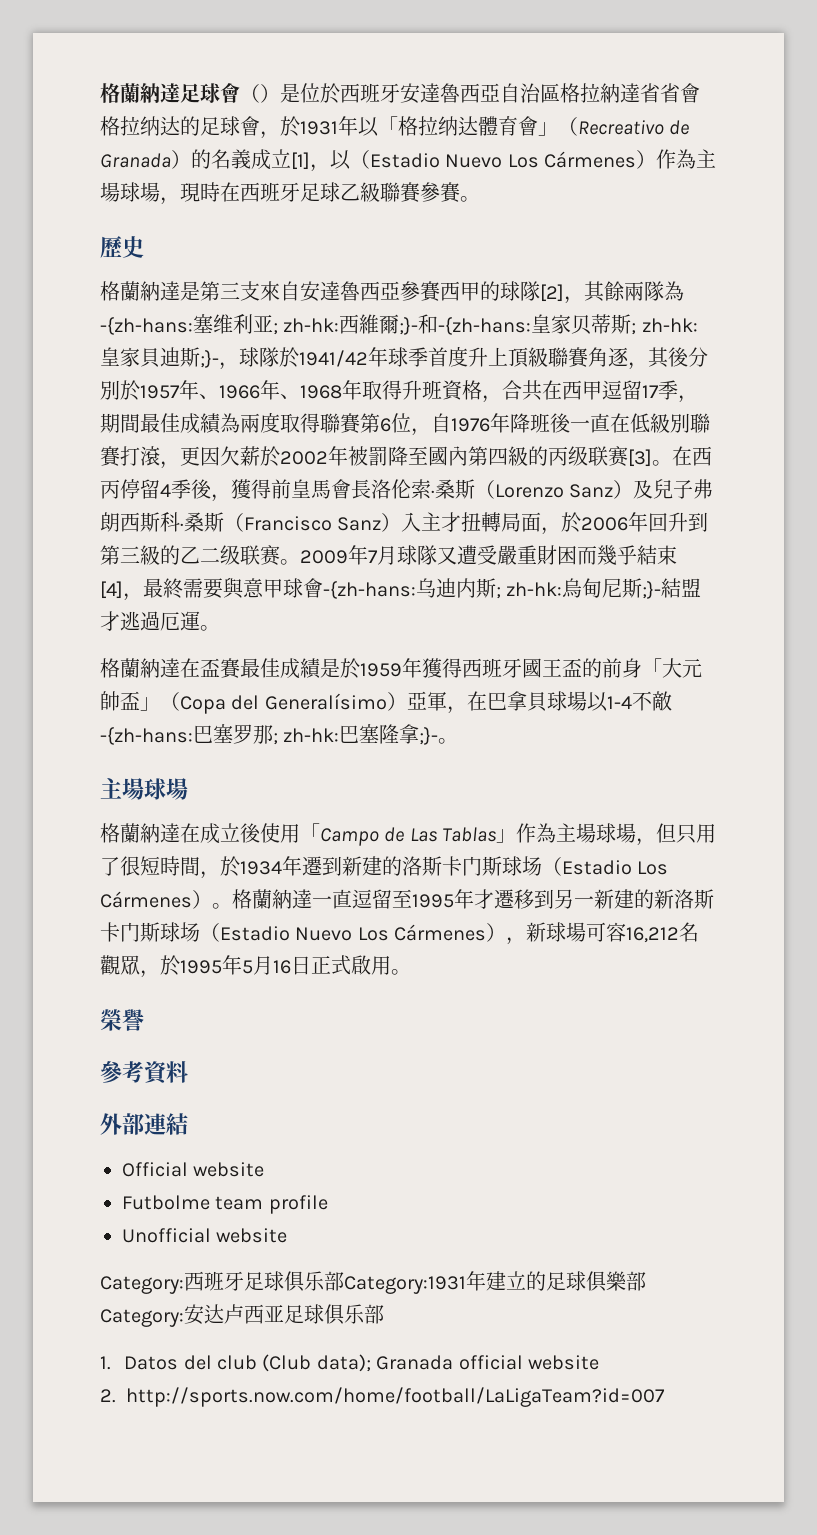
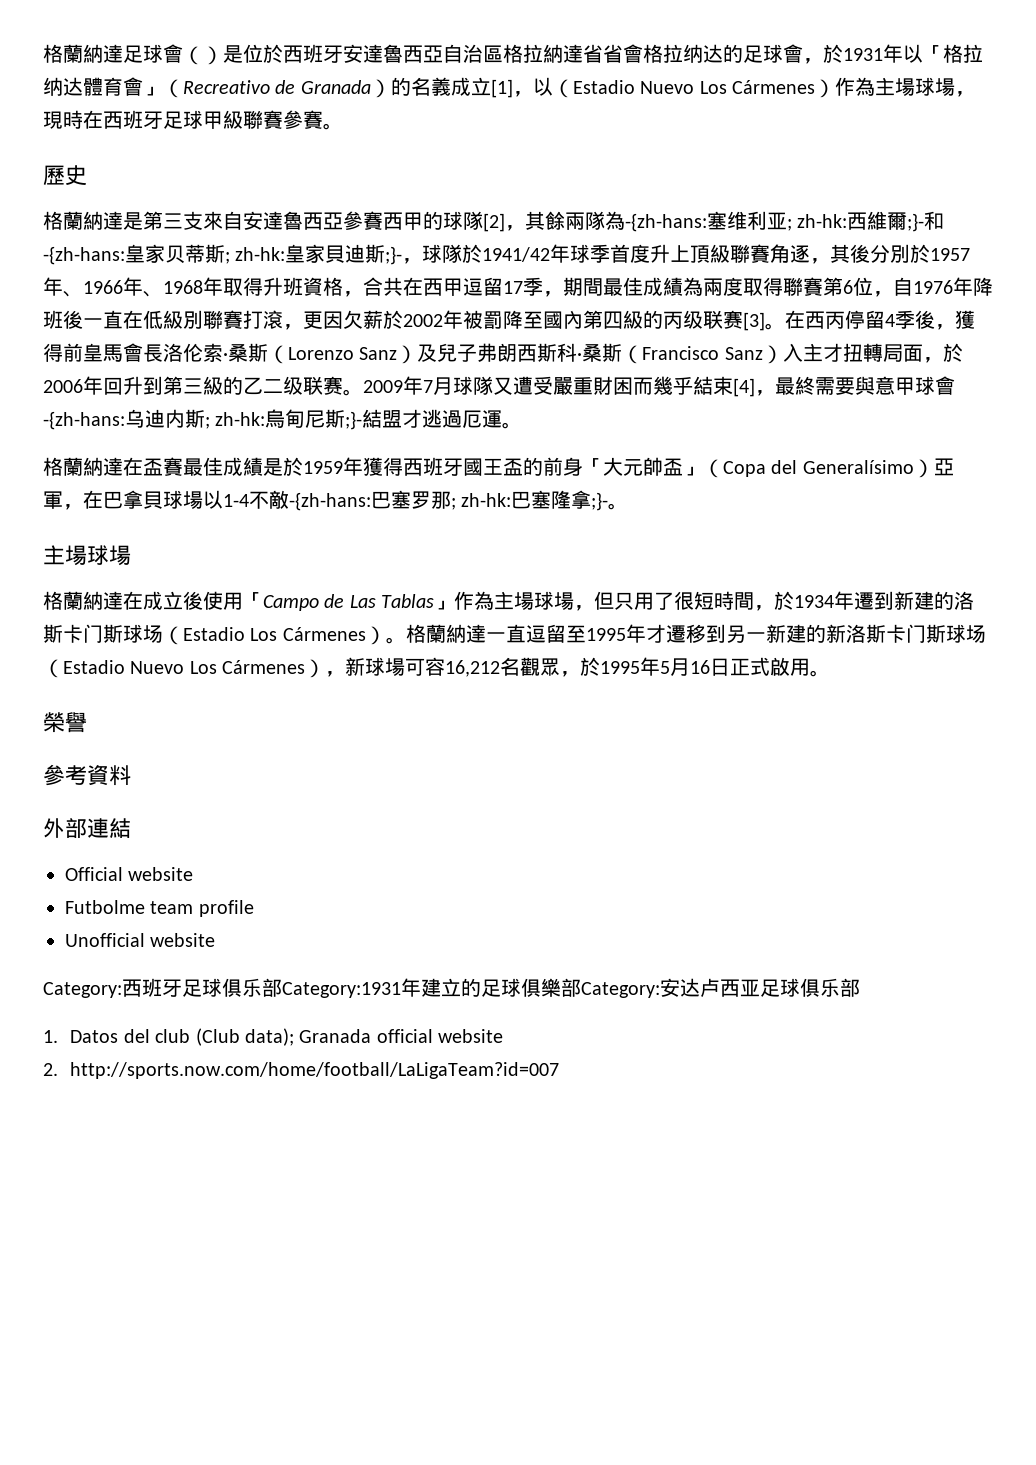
- 格蘭納達足球會（）是位於西班牙安達魯西亞自治區格拉納達省省會格拉纳达的足球會，於1931年以「格拉纳达體育會」（Recreativo de Granada）的名義成立[1]，以（Estadio Nuevo Los Cármenes）作為主場球場，現時在西班牙足球乙級聯賽參賽。
+ 格蘭納達足球會（）是位於西班牙安達魯西亞自治區格拉納達省省會格拉纳达的足球會，於1931年以「格拉纳达體育會」（Recreativo de Granada）的名義成立[1]，以（Estadio Nuevo Los Cármenes）作為主場球場，現時在西班牙足球甲級聯賽參賽。

